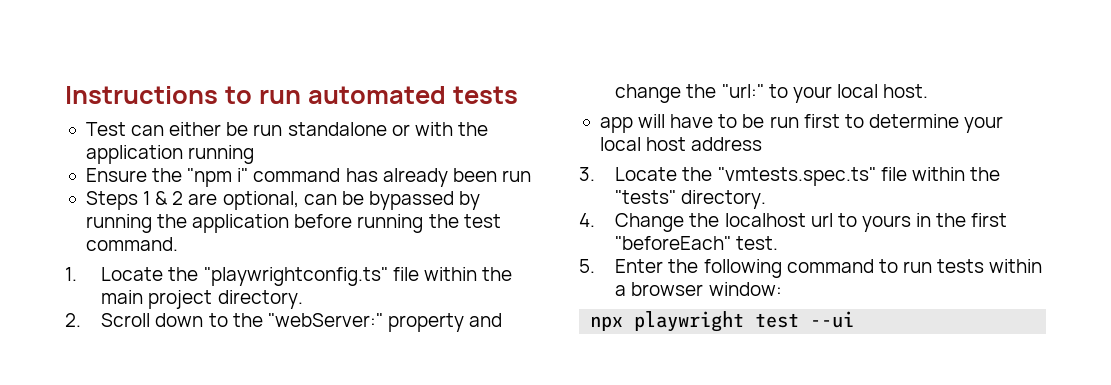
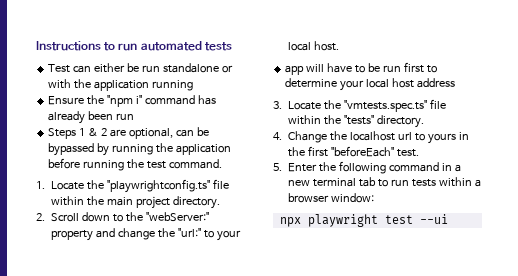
- 5. Enter the following command to run tests within a browser window:
+ 5. Enter the following command in a new terminal tab to run tests within a browser window:

